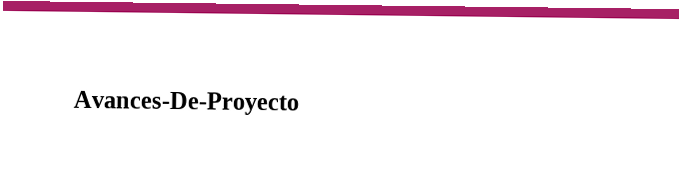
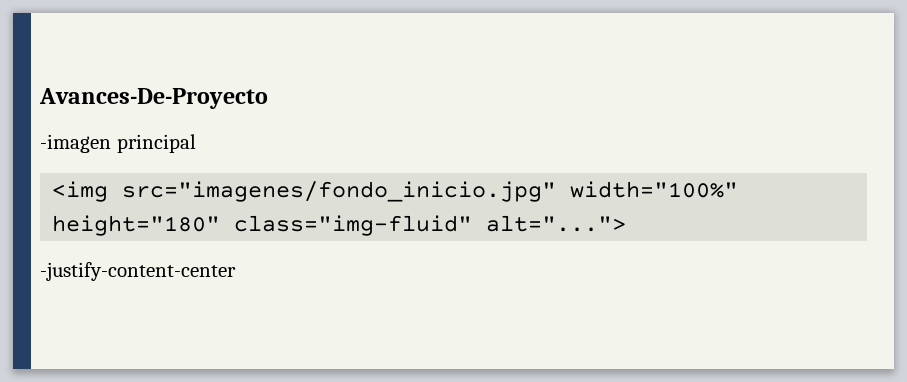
+ -imagen principal
+ <img src="imagenes/fondo_inicio.jpg" width="100%" height="180" class="img-fluid" alt="...">
+ -justify-content-center

